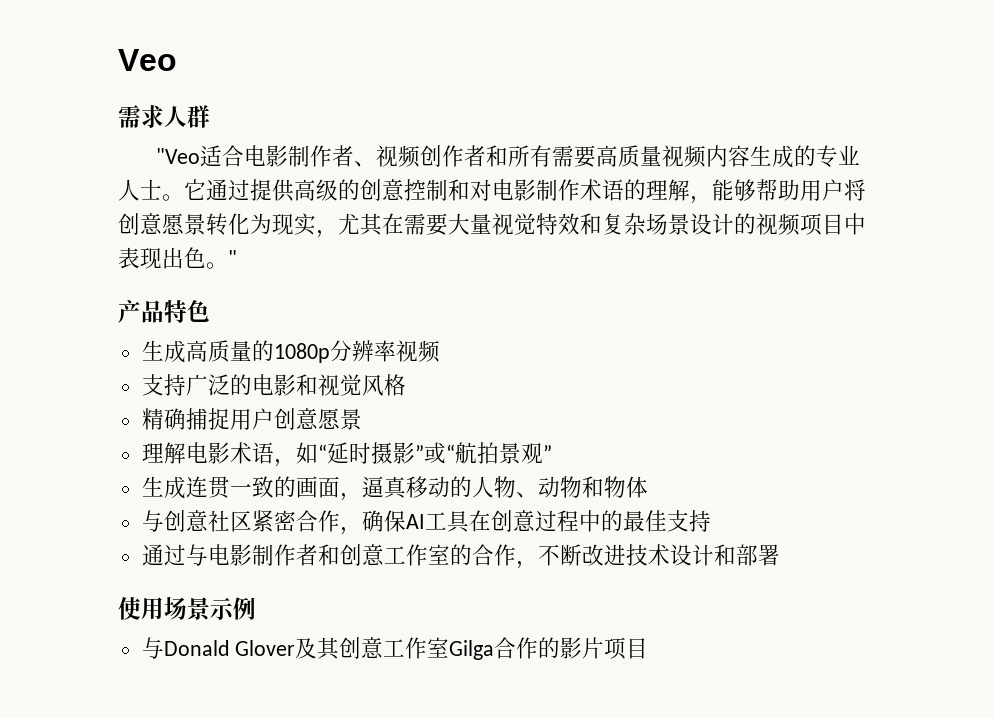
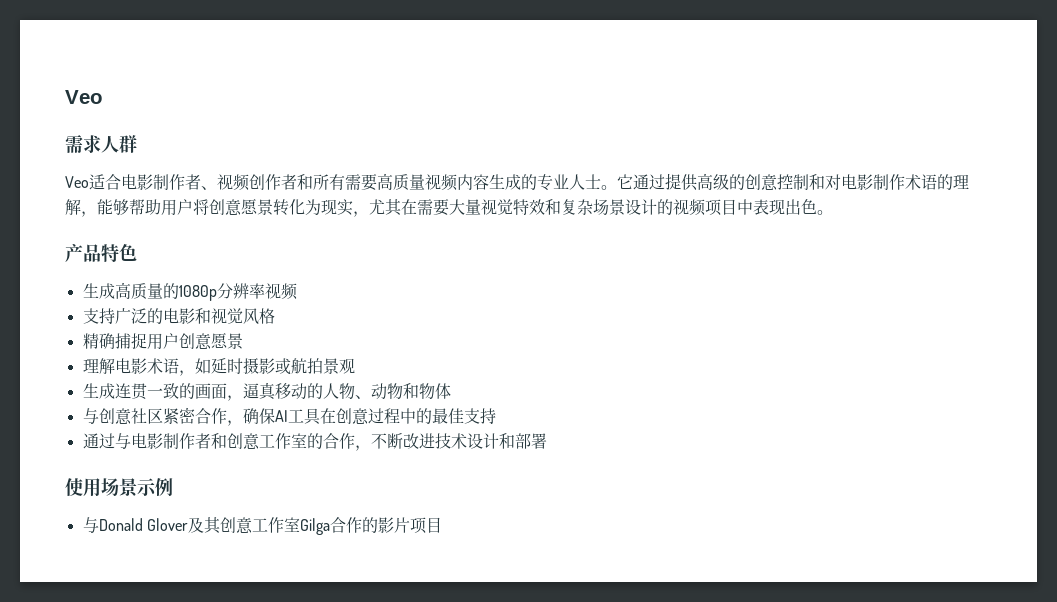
- "Veo适合电影制作者、视频创作者和所有需要高质量视频内容生成的专业人士。
+ Veo适合电影制作者、视频创作者和所有需要高质量视频内容生成的专业人士。
- 它通过提供高级的创意控制和对电影制作术语的理解，能够帮助用户将创意愿景转化为现实，尤其在需要大量视觉特效和复杂场景设计的视频项目中表现出色。"
+ 它通过提供高级的创意控制和对电影制作术语的理解，能够帮助用户将创意愿景转化为现实，尤其在需要大量视觉特效和复杂场景设计的视频项目中表现出色。
- 理解电影术语，如“延时摄影”或“航拍景观”
+ 理解电影术语，如延时摄影或航拍景观

